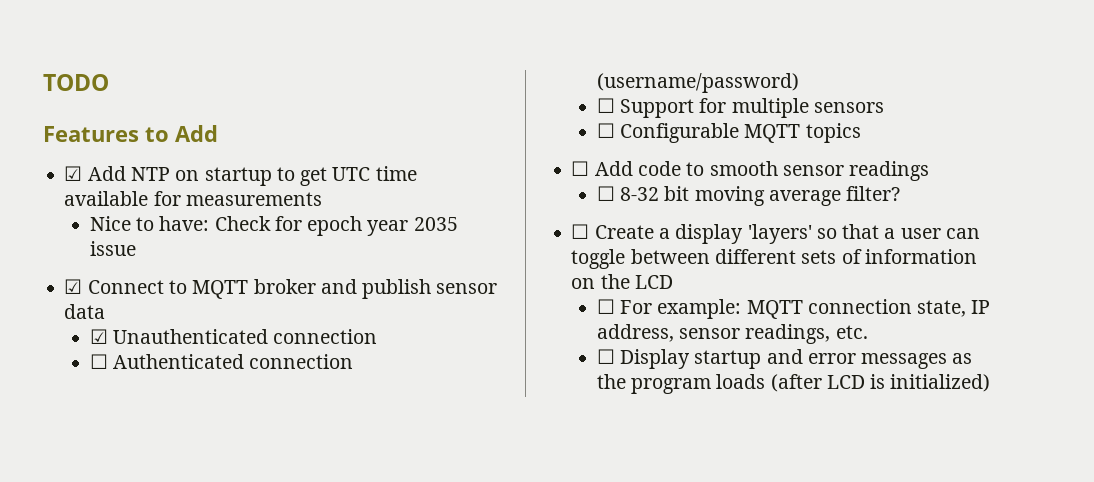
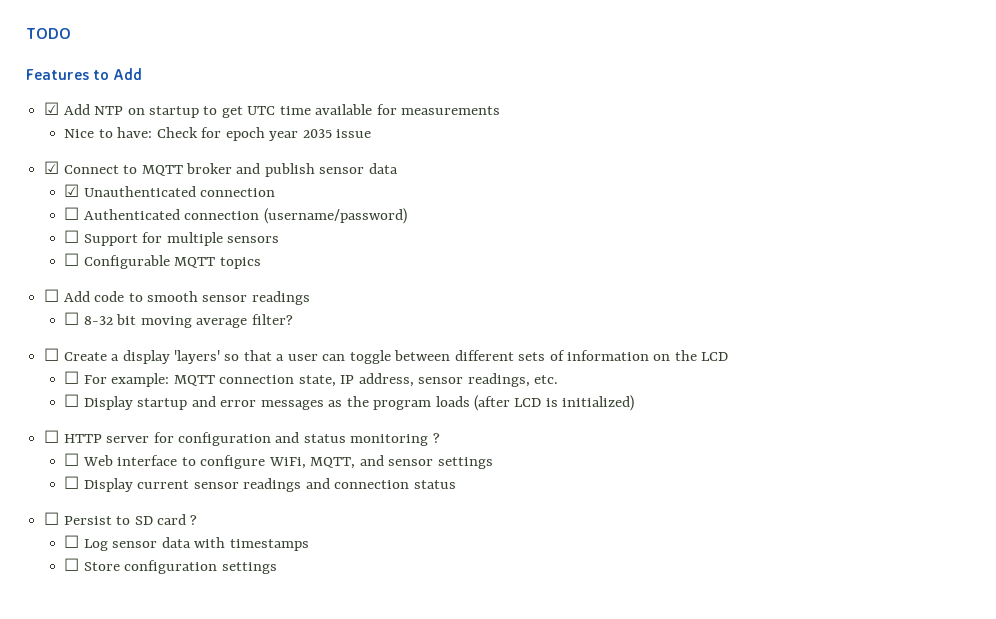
+ ☐ HTTP server for configuration and status monitoring ?
+ ☐ Web interface to configure WiFi, MQTT, and sensor settings
+ ☐ Display current sensor readings and connection status
+ ☐ Persist to SD card ?
+ ☐ Log sensor data with timestamps
+ ☐ Store configuration settings

